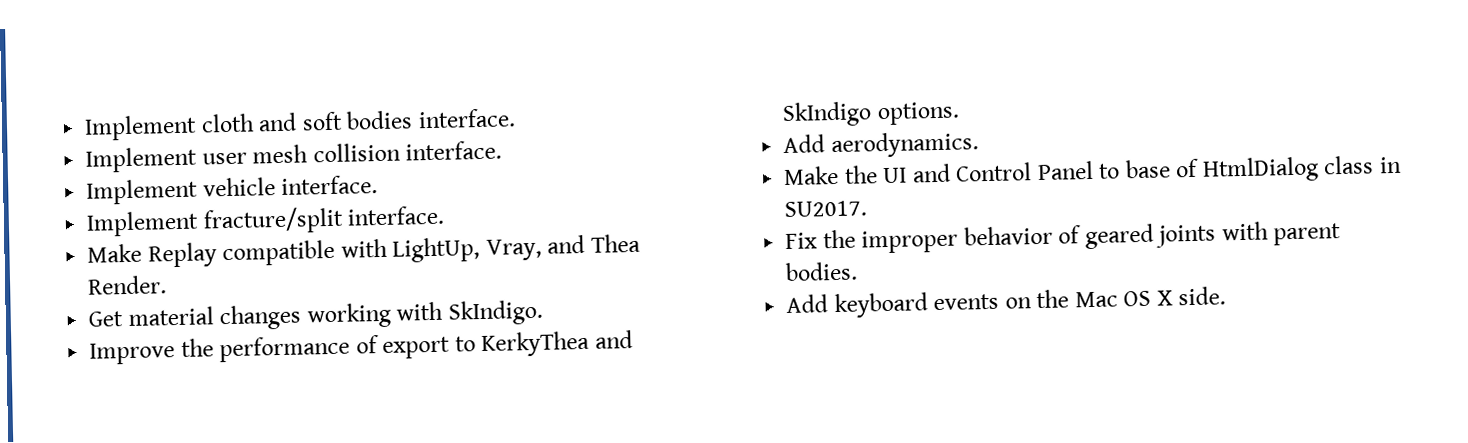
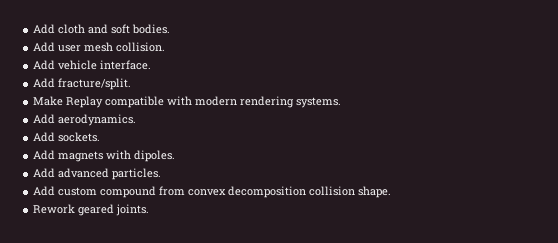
- Implement cloth and soft bodies interface.
- Implement user mesh collision interface.
- Implement vehicle interface.
+ Add cloth and soft bodies.
+ Add user mesh collision.
+ Add vehicle interface.
- Implement fracture/split interface.
+ Add fracture/split.
- Make Replay compatible with LightUp, Vray, and Thea Render.
- Get material changes working with SkIndigo.
- Improve the performance of export to KerkyThea and SkIndigo options.
+ Make Replay compatible with modern rendering systems.
  Add aerodynamics.
- Make the UI and Control Panel to base of HtmlDialog class in SU2017.
- Fix the improper behavior of geared joints with parent bodies.
- Add keyboard events on the Mac OS X side.
+ Add sockets.
+ Add magnets with dipoles.
+ Add advanced particles.
+ Add custom compound from convex decomposition collision shape.
+ Rework geared joints.

